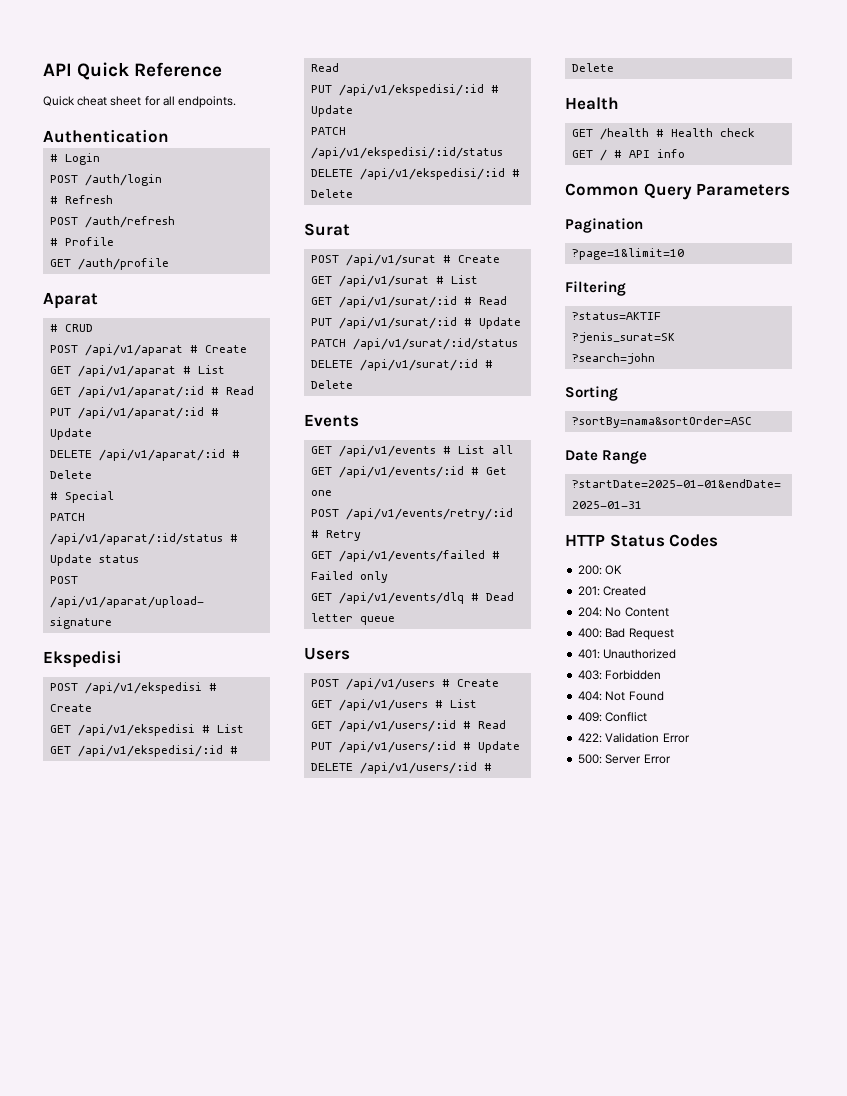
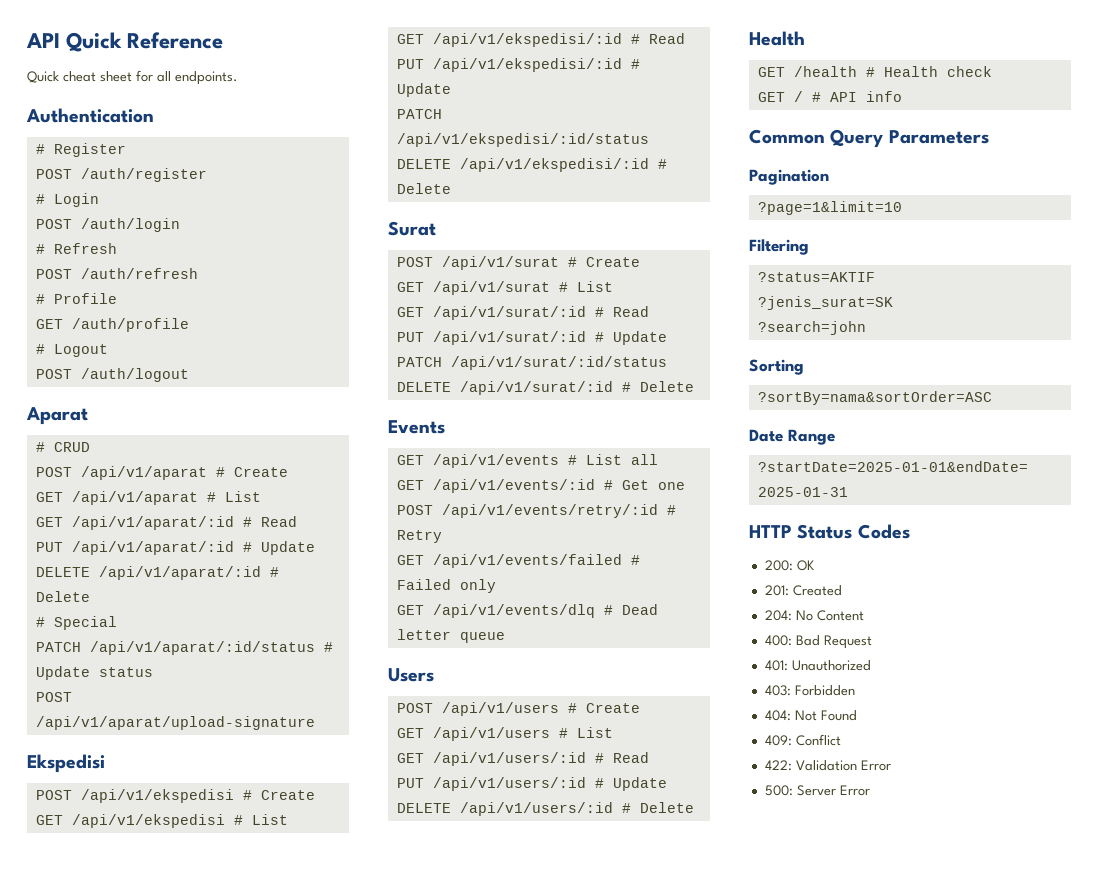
+ # Register
+ POST /auth/register
+ # Logout
+ POST /auth/logout

